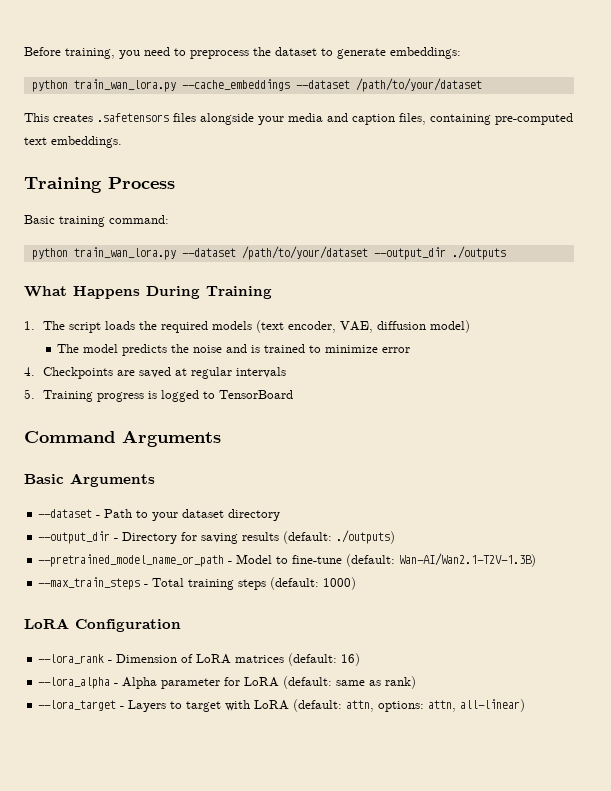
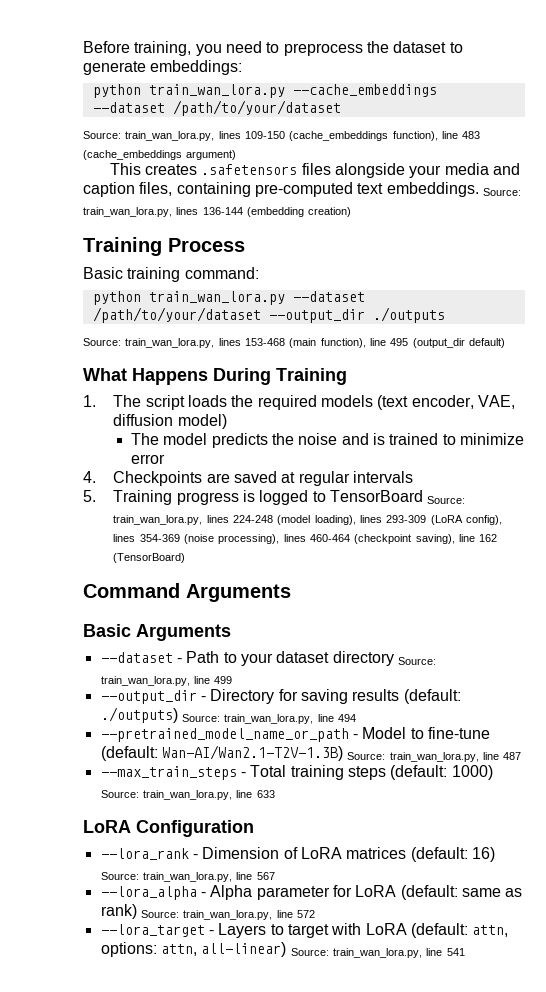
+ Source: train_wan_lora.py, lines 109-150 (cache_embeddings function), line 483 (cache_embeddings argument)
+ Source: train_wan_lora.py, lines 136-144 (embedding creation)
+ Source: train_wan_lora.py, lines 153-468 (main function), line 495 (output_dir default)
- 5. Training progress is logged to TensorBoard
+ 5. Training progress is logged to TensorBoard Source: train_wan_lora.py, lines 224-248 (model loading), lines 293-309 (LoRA config), lines 354-369 (noise processing), lines 460-464 (checkpoint saving), line 162 (TensorBoard)
- --dataset - Path to your dataset directory
+ --dataset - Path to your dataset directory Source: train_wan_lora.py, line 499
- --output_dir - Directory for saving results (default: ./outputs)
+ --output_dir - Directory for saving results (default: ./outputs) Source: train_wan_lora.py, line 494
- --pretrained_model_name_or_path - Model to fine-tune (default: Wan-AI/Wan2.1-T2V-1.3B)
+ --pretrained_model_name_or_path - Model to fine-tune (default: Wan-AI/Wan2.1-T2V-1.3B) Source: train_wan_lora.py, line 487
- --max_train_steps - Total training steps (default: 1000)
+ --max_train_steps - Total training steps (default: 1000) Source: train_wan_lora.py, line 633
- --lora_rank - Dimension of LoRA matrices (default: 16)
+ --lora_rank - Dimension of LoRA matrices (default: 16) Source: train_wan_lora.py, line 567
- --lora_alpha - Alpha parameter for LoRA (default: same as rank)
+ --lora_alpha - Alpha parameter for LoRA (default: same as rank) Source: train_wan_lora.py, line 572
- --lora_target - Layers to target with LoRA (default: attn, options: attn, all-linear)
+ --lora_target - Layers to target with LoRA (default: attn, options: attn, all-linear) Source: train_wan_lora.py, line 541

